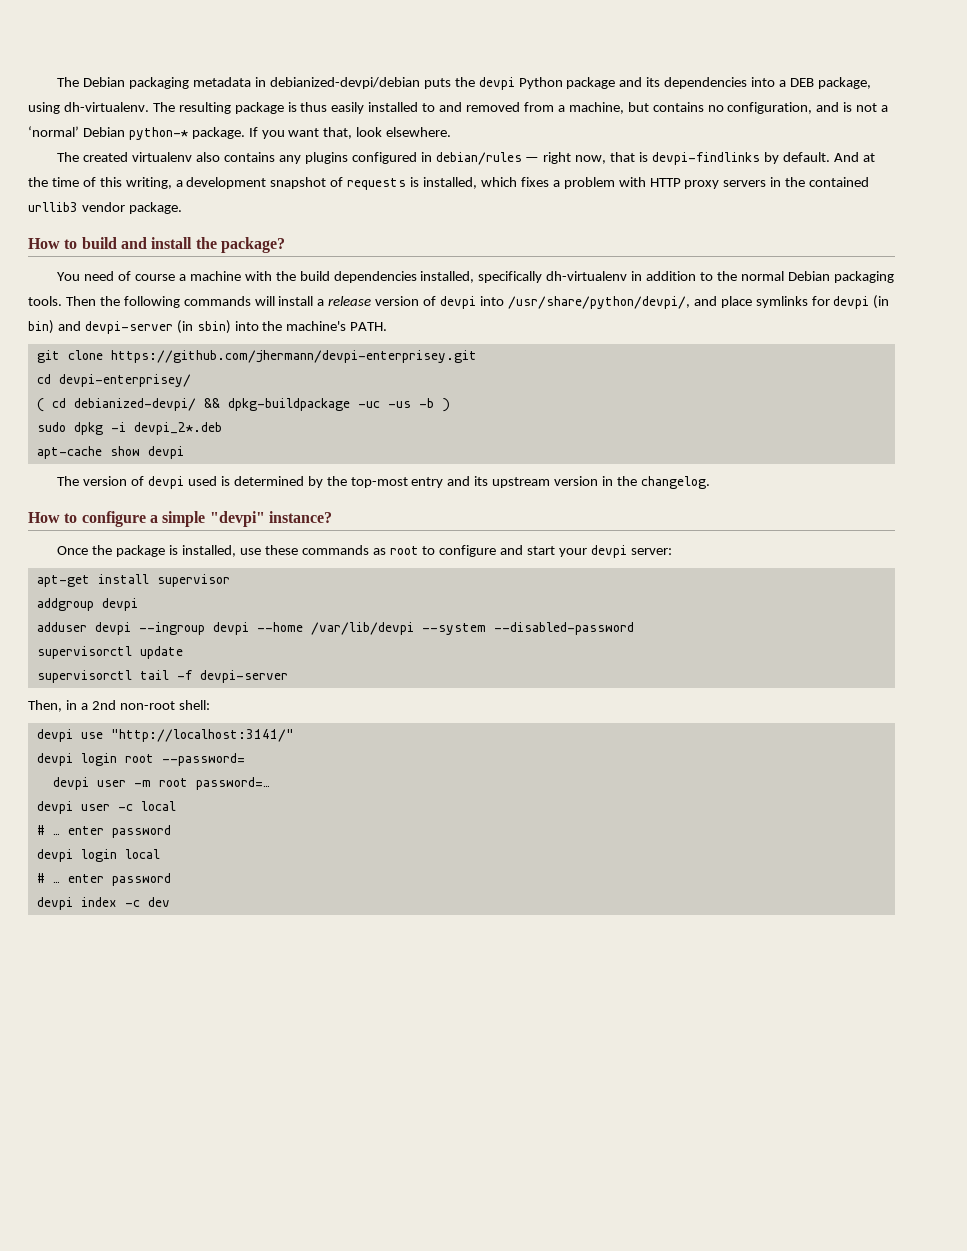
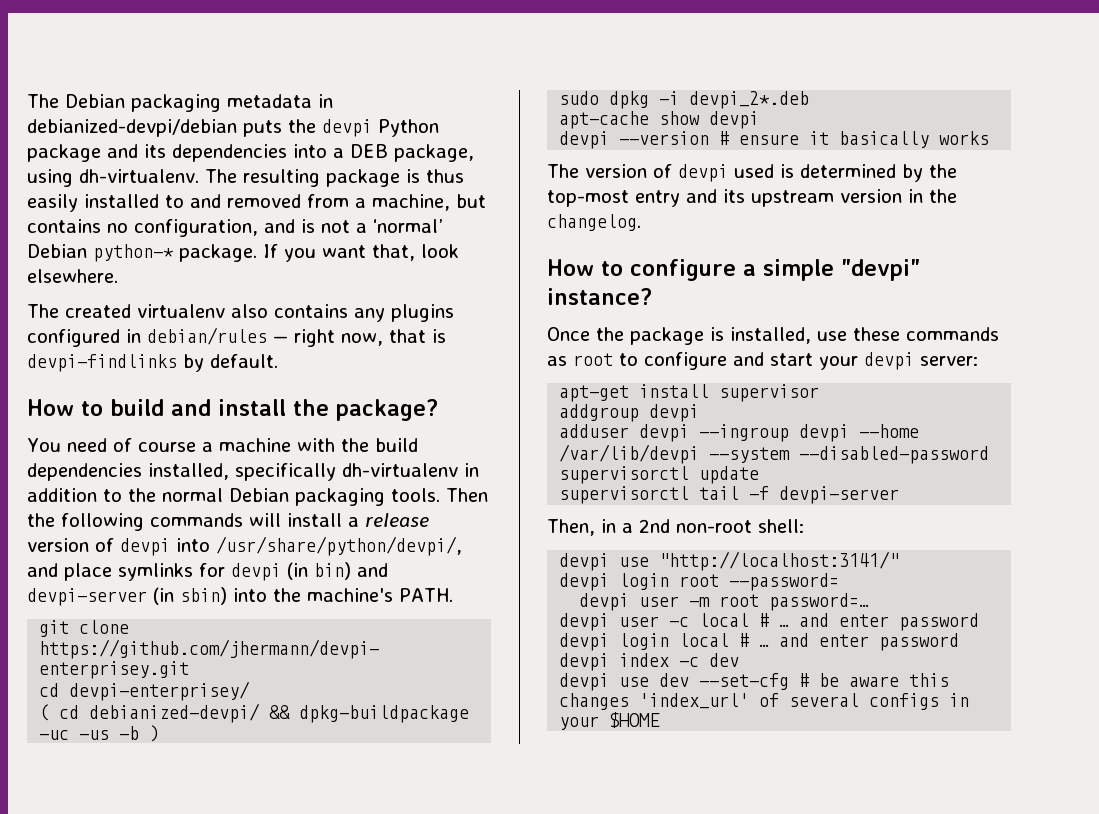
- And at the time of this writing, a development snapshot of requests is installed, which fixes a problem with HTTP proxy servers in the contained urllib3 vendor package.
+ devpi --version # ensure it basically works
- devpi user -c local
- # … enter password
+ devpi user -c local # … and enter password
- devpi login local
- # … enter password
+ devpi login local # … and enter password
+ devpi use dev --set-cfg # be aware this changes 'index_url' of several configs in your $HOME

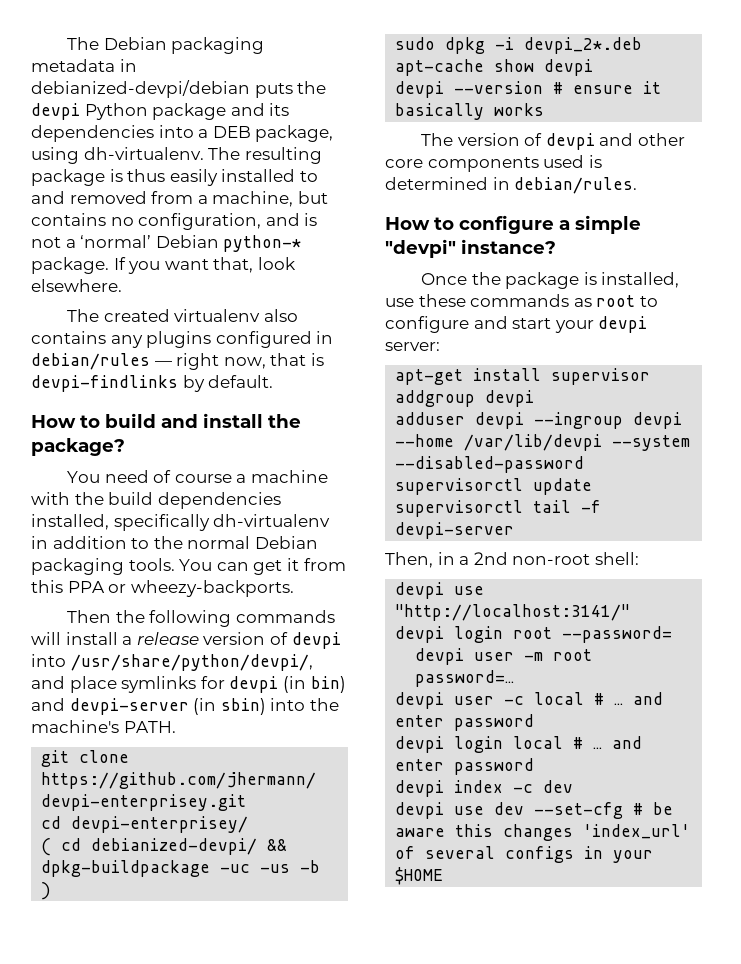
- You need of course a machine with the build dependencies installed, specifically dh-virtualenv in addition to the normal Debian packaging tools. Then the following commands will install a release version of devpi into /usr/share/python/devpi/, and place symlinks for devpi (in bin) and devpi-server (in sbin) into the machine's PATH.
+ You need of course a machine with the build dependencies installed, specifically dh-virtualenv in addition to the normal Debian packaging tools. You can get it from this PPA or wheezy-backports.
+ Then the following commands will install a release version of devpi into /usr/share/python/devpi/, and place symlinks for devpi (in bin) and devpi-server (in sbin) into the machine's PATH.
- The version of devpi used is determined by the top-most entry and its upstream version in the changelog.
+ The version of devpi and other core components used is determined in debian/rules.

